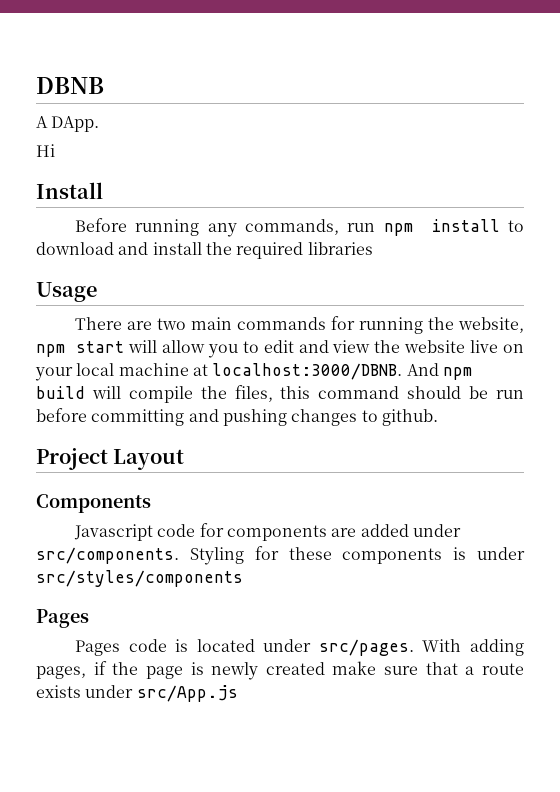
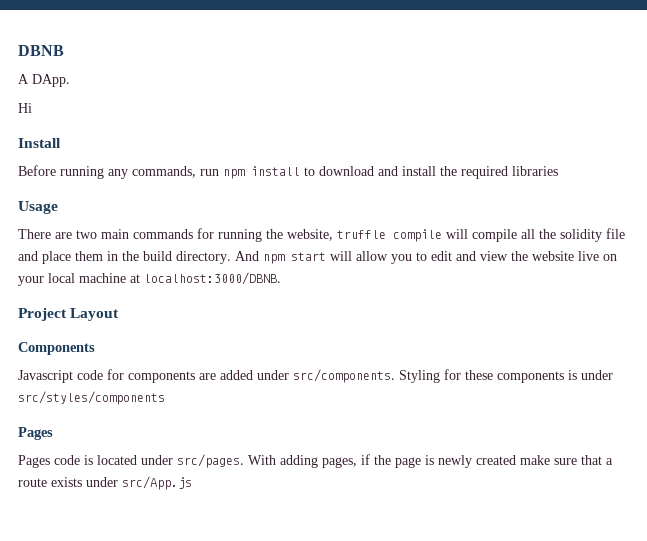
- There are two main commands for running the website, npm start will allow you to edit and view the website live on your local machine at localhost:3000/DBNB. And npm build will compile the files, this command should be run before committing and pushing changes to github.
+ There are two main commands for running the website, truffle compile will compile all the solidity file and place them in the build directory. And npm start will allow you to edit and view the website live on your local machine at localhost:3000/DBNB.

